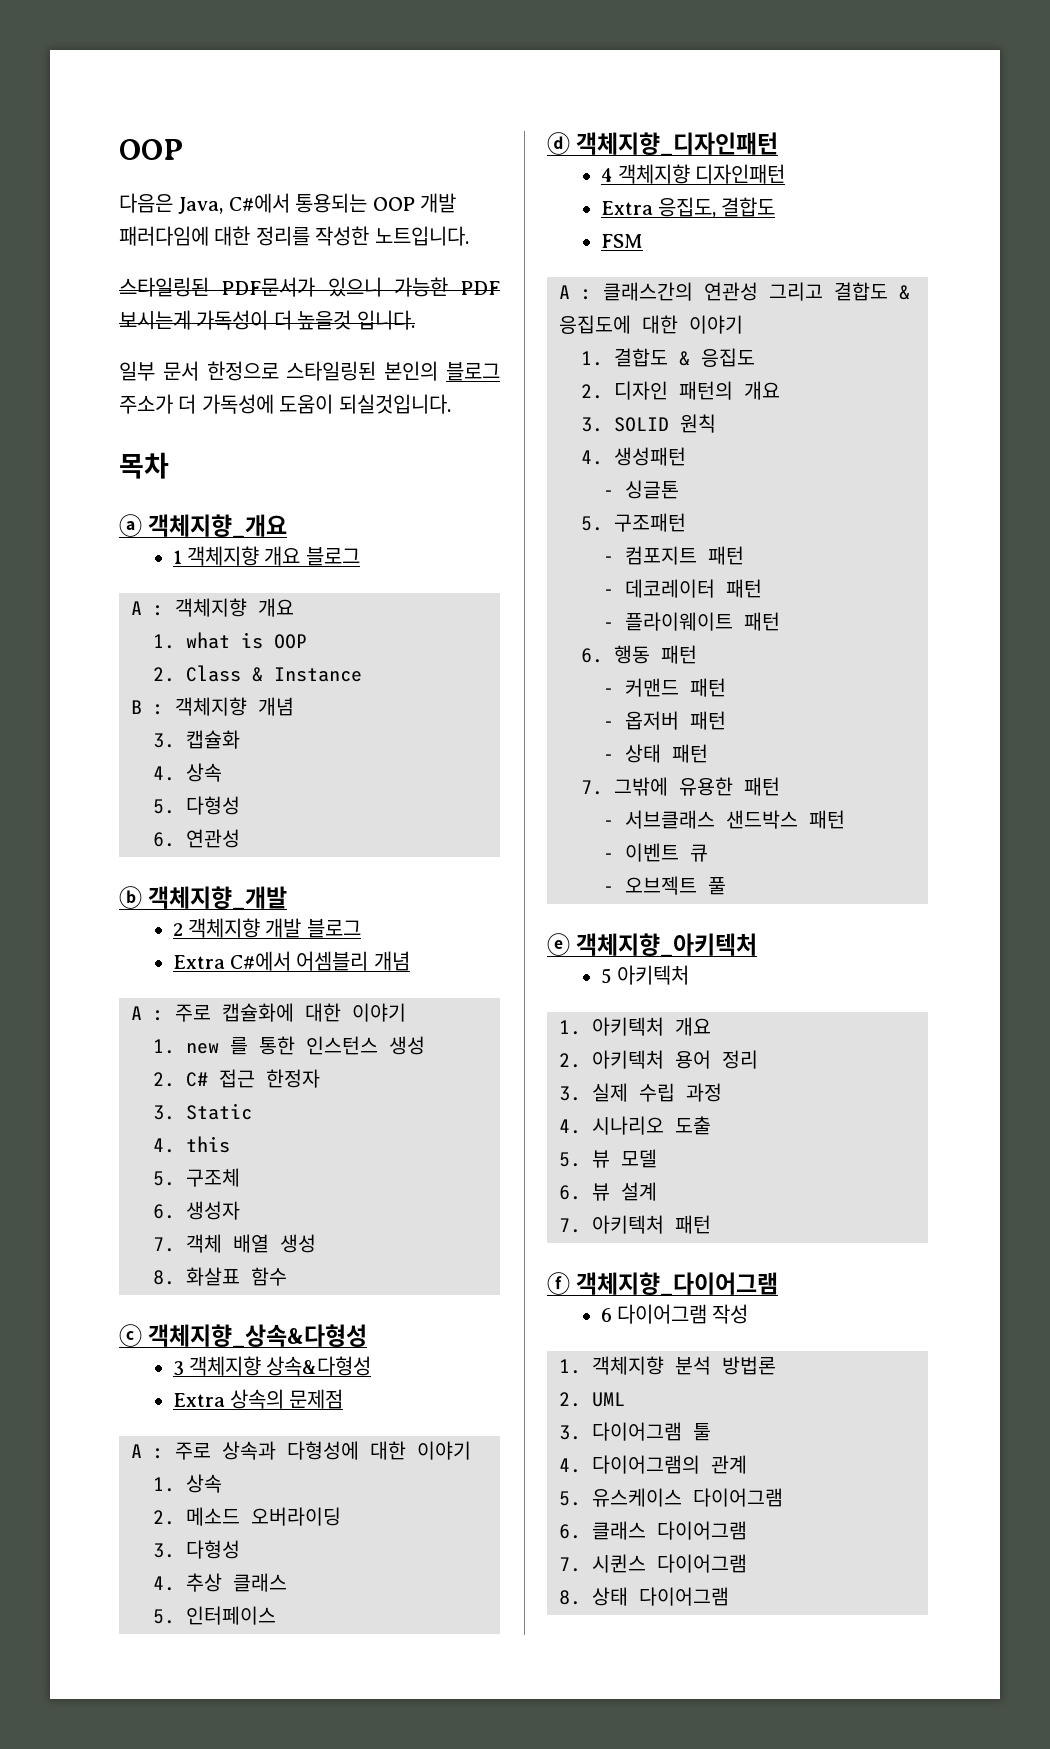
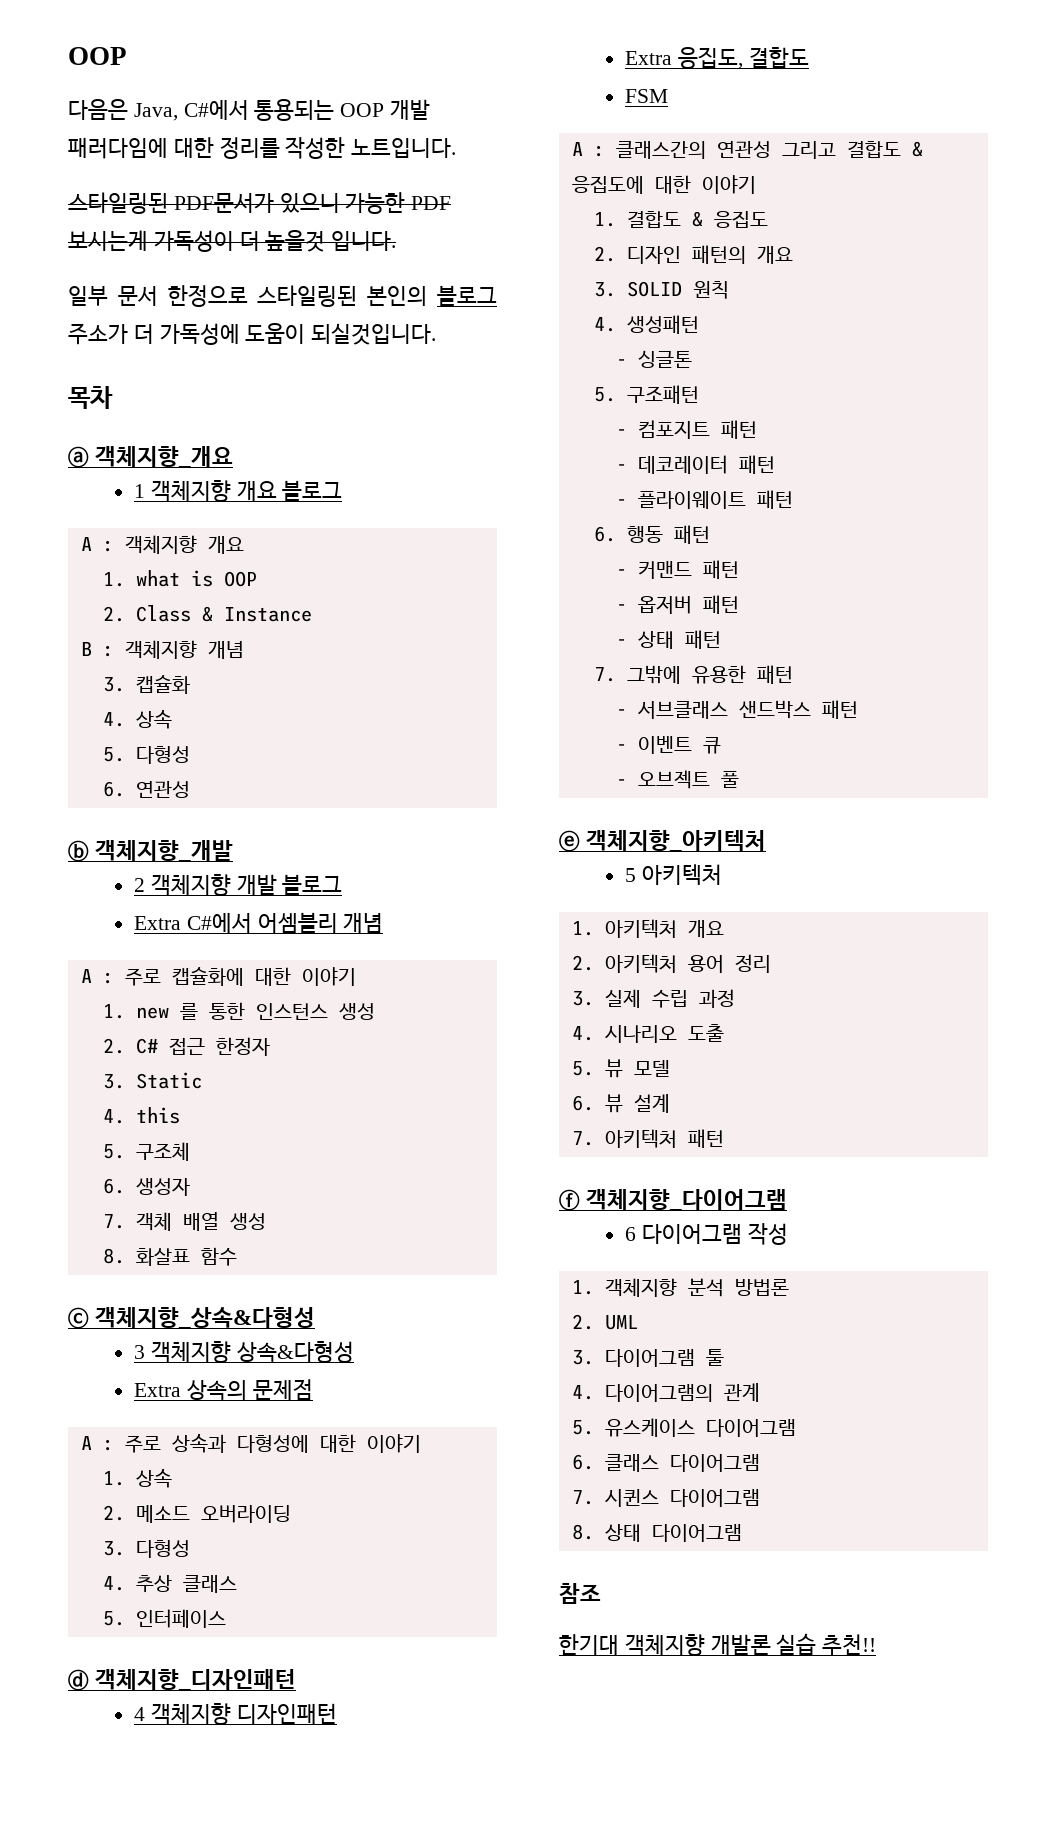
+ 참조
+ 한기대 객체지향 개발론 실습 추천!!

